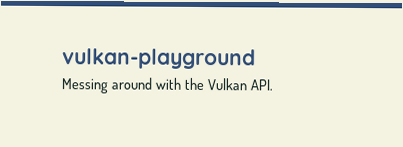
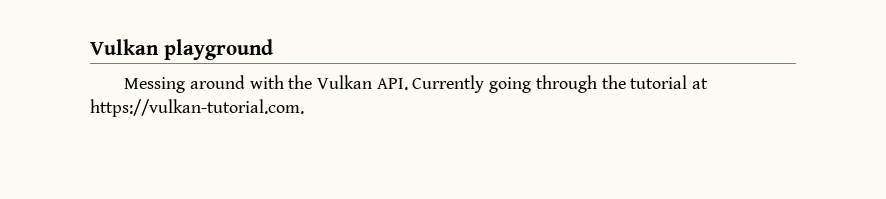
- vulkan-playground
+ Vulkan playground
- Messing around with the Vulkan API.
+ Messing around with the Vulkan API. Currently going through the tutorial at https://vulkan-tutorial.com.

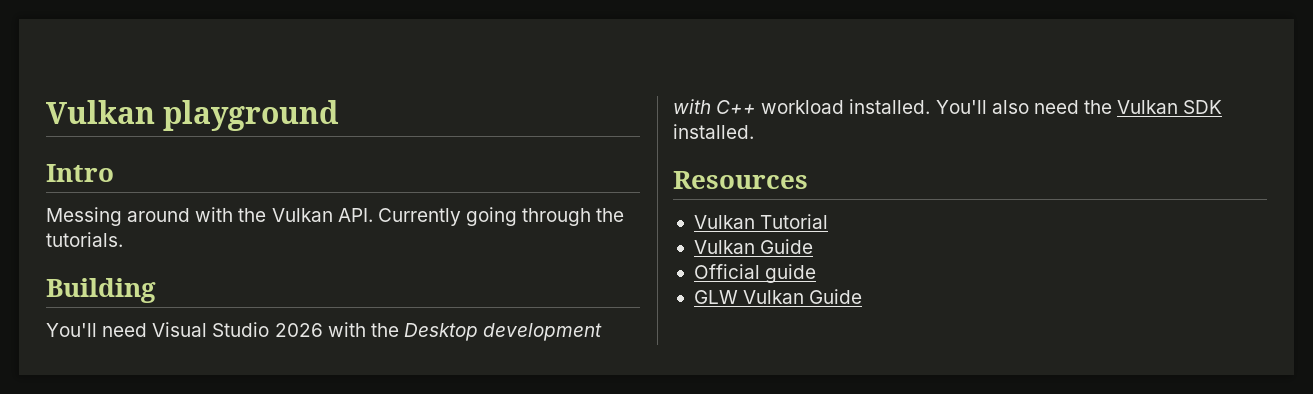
+ Intro
- Messing around with the Vulkan API. Currently going through the tutorial at https://vulkan-tutorial.com.
+ Messing around with the Vulkan API. Currently going through the tutorials.
+ Building
+ You'll need Visual Studio 2026 with the Desktop development with C++ workload installed. You'll also need the Vulkan SDK installed.
+ Resources
+ Vulkan Tutorial
+ Vulkan Guide
+ Official guide
+ GLW Vulkan Guide

